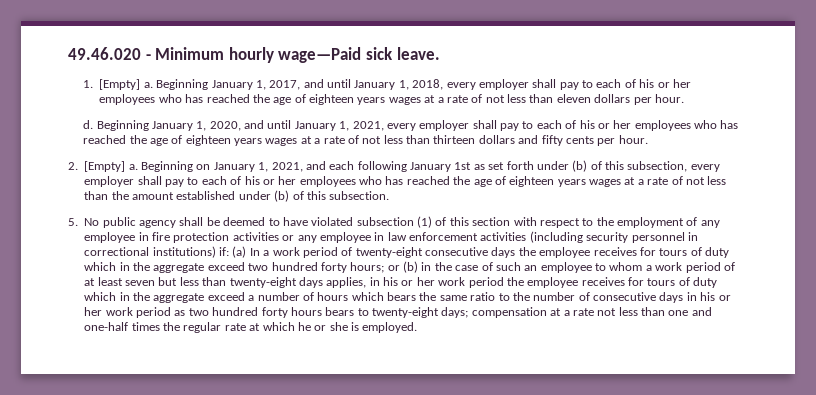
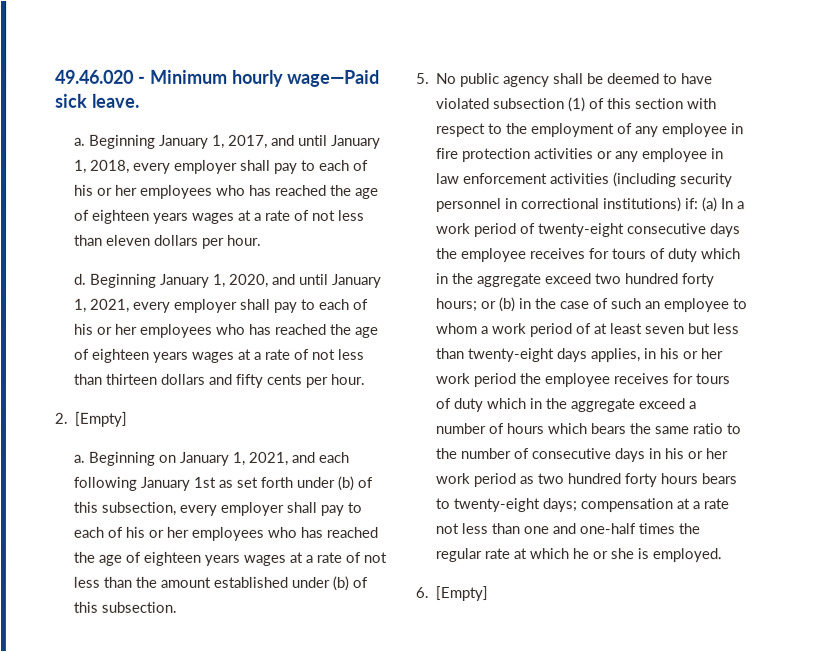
  49.46.020 - Minimum hourly wage—Paid sick leave.
- 1. [Empty] a.
+ a.
- 2. [Empty] a.
+ 2. [Empty]
+ a.
+ 6. [Empty]

